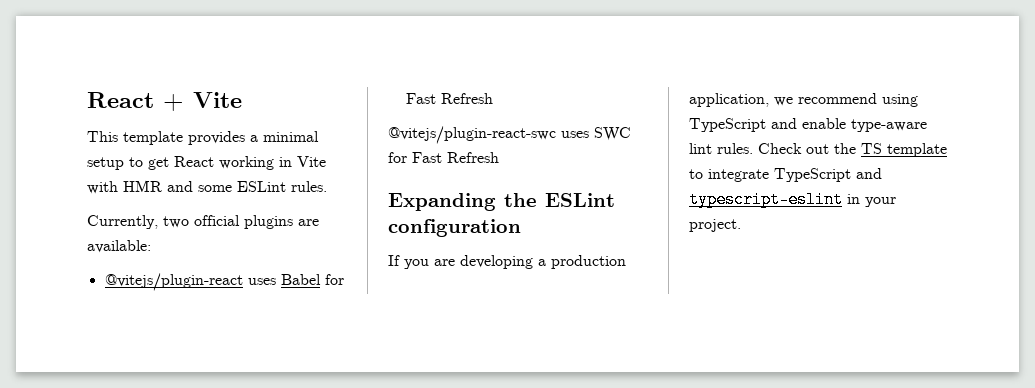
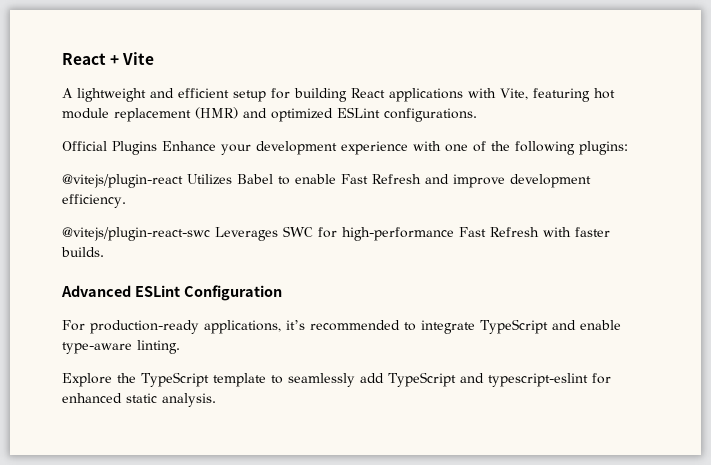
- This template provides a minimal setup to get React working in Vite with HMR and some ESLint rules.
- Currently, two official plugins are available:
- @vitejs/plugin-react uses Babel for Fast Refresh
+ A lightweight and efficient setup for building React applications with Vite, featuring hot module replacement (HMR) and optimized ESLint configurations.
+ Official Plugins Enhance your development experience with one of the following plugins:
+ @vitejs/plugin-react Utilizes Babel to enable Fast Refresh and improve development efficiency.
- @vitejs/plugin-react-swc uses SWC for Fast Refresh
- Expanding the ESLint configuration
- If you are developing a production application, we recommend using TypeScript and enable type-aware lint rules. Check out the TS template to integrate TypeScript and typescript-eslint in your project.
+ @vitejs/plugin-react-swc Leverages SWC for high-performance Fast Refresh with faster builds.
+ Advanced ESLint Configuration
+ For production-ready applications, it’s recommended to integrate TypeScript and enable type-aware linting.
+ Explore the TypeScript template to seamlessly add TypeScript and typescript-eslint for enhanced static analysis.

